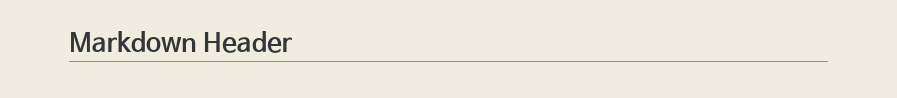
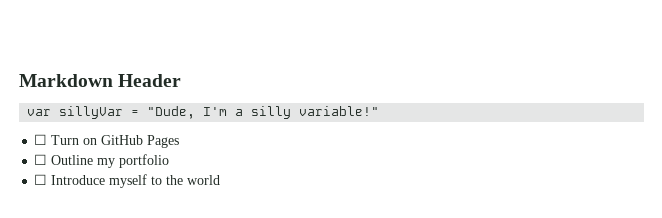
+ var sillyVar = "Dude, I'm a silly variable!"
+ ☐ Turn on GitHub Pages
+ ☐ Outline my portfolio
+ ☐ Introduce myself to the world

